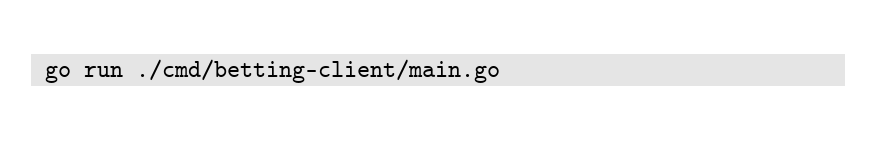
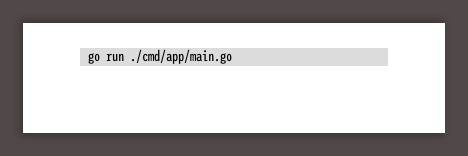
- go run ./cmd/betting-client/main.go
+ go run ./cmd/app/main.go

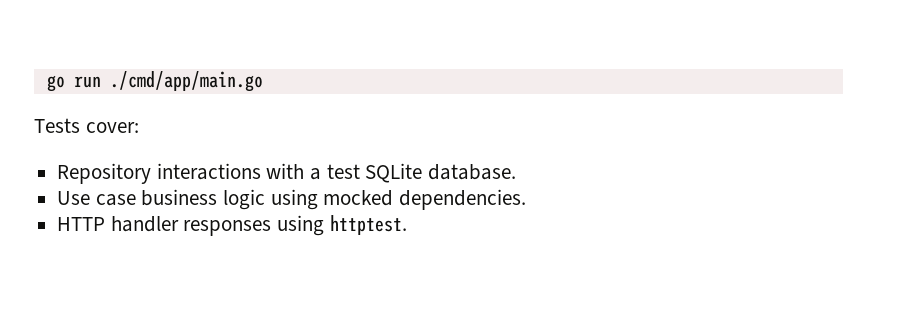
+ Tests cover:
+ Repository interactions with a test SQLite database.
+ Use case business logic using mocked dependencies.
+ HTTP handler responses using httptest.

